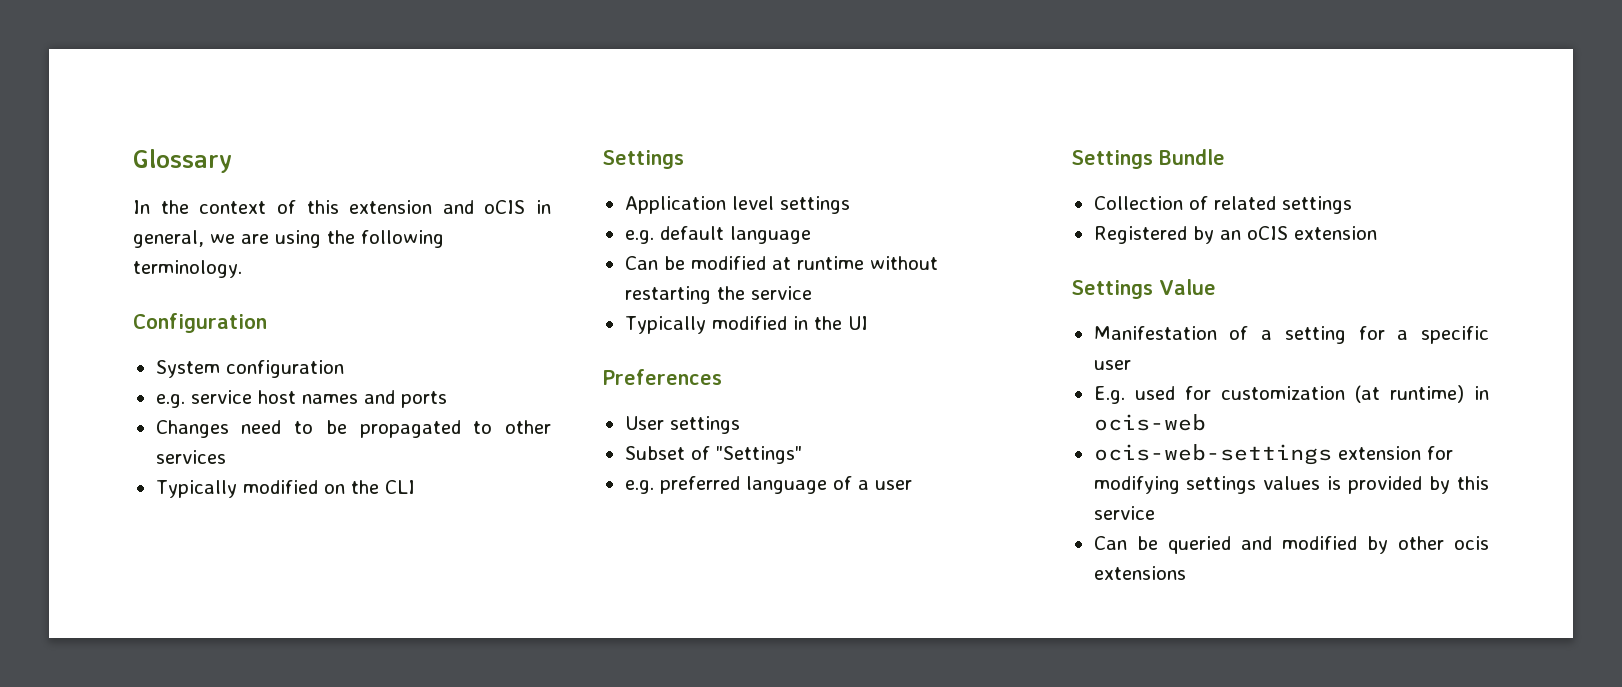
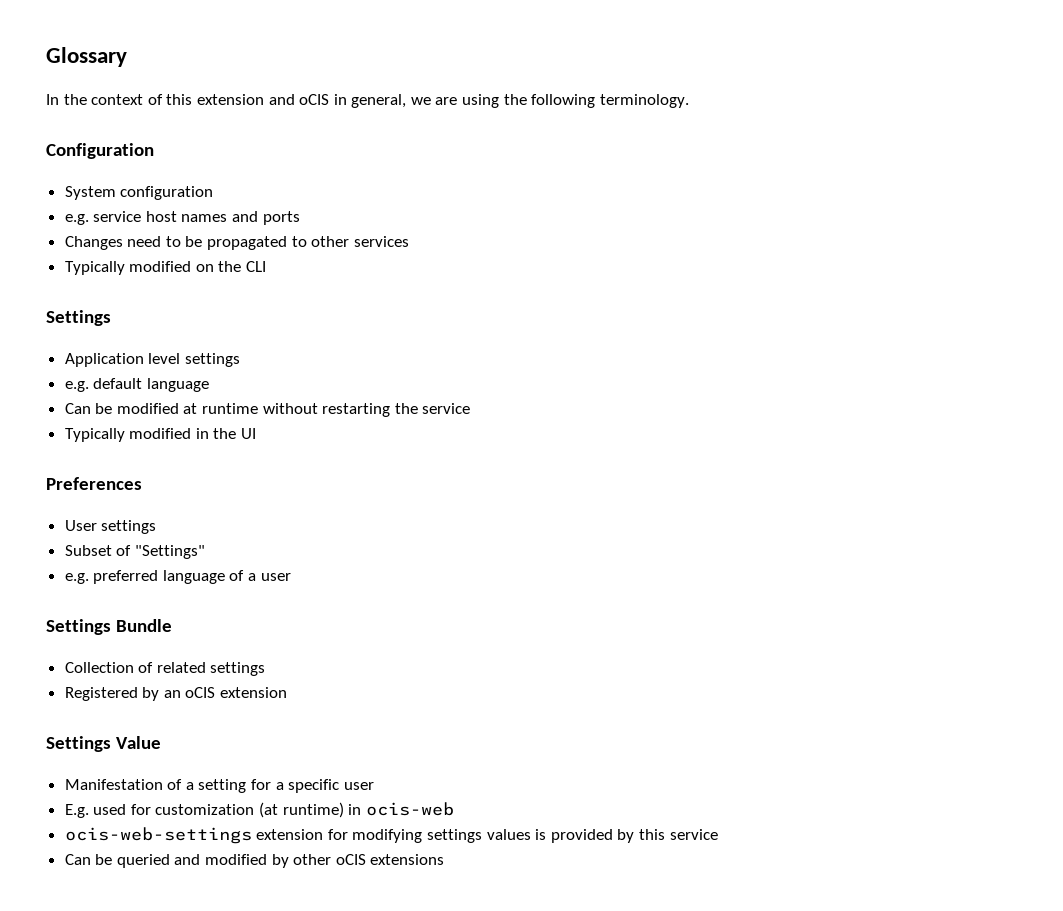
- Can be queried and modified by other ocis extensions
+ Can be queried and modified by other oCIS extensions

